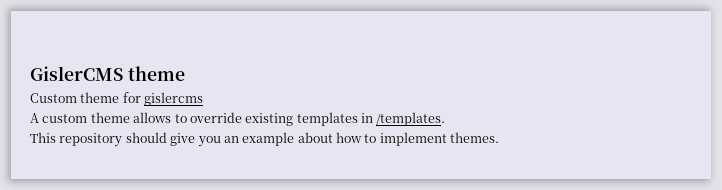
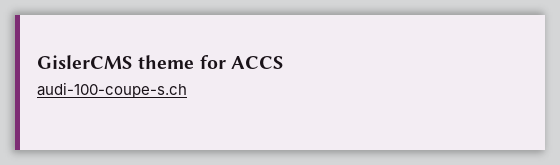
- GislerCMS theme
- Custom theme for gislercms
- A custom theme allows to override existing templates in /templates.
- This repository should give you an example about how to implement themes.
+ GislerCMS theme for ACCS
+ audi-100-coupe-s.ch

